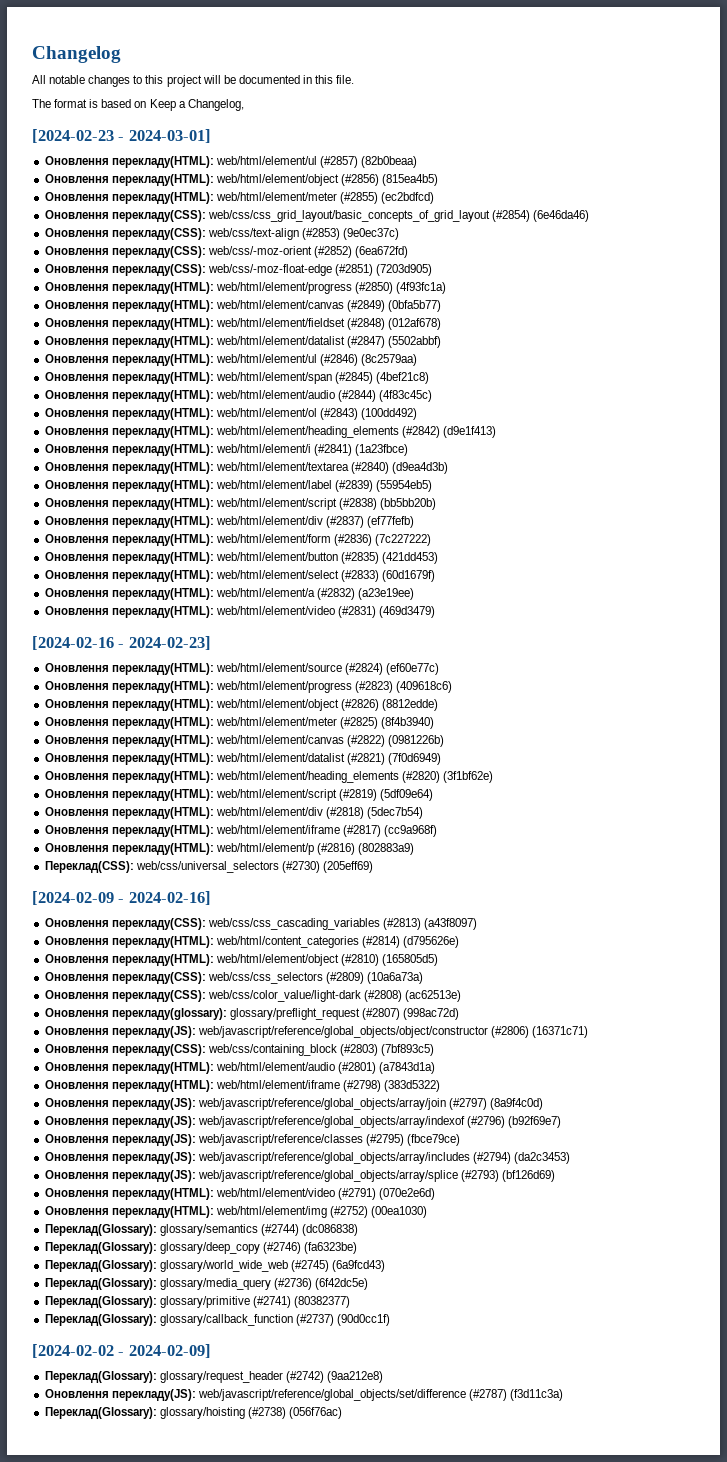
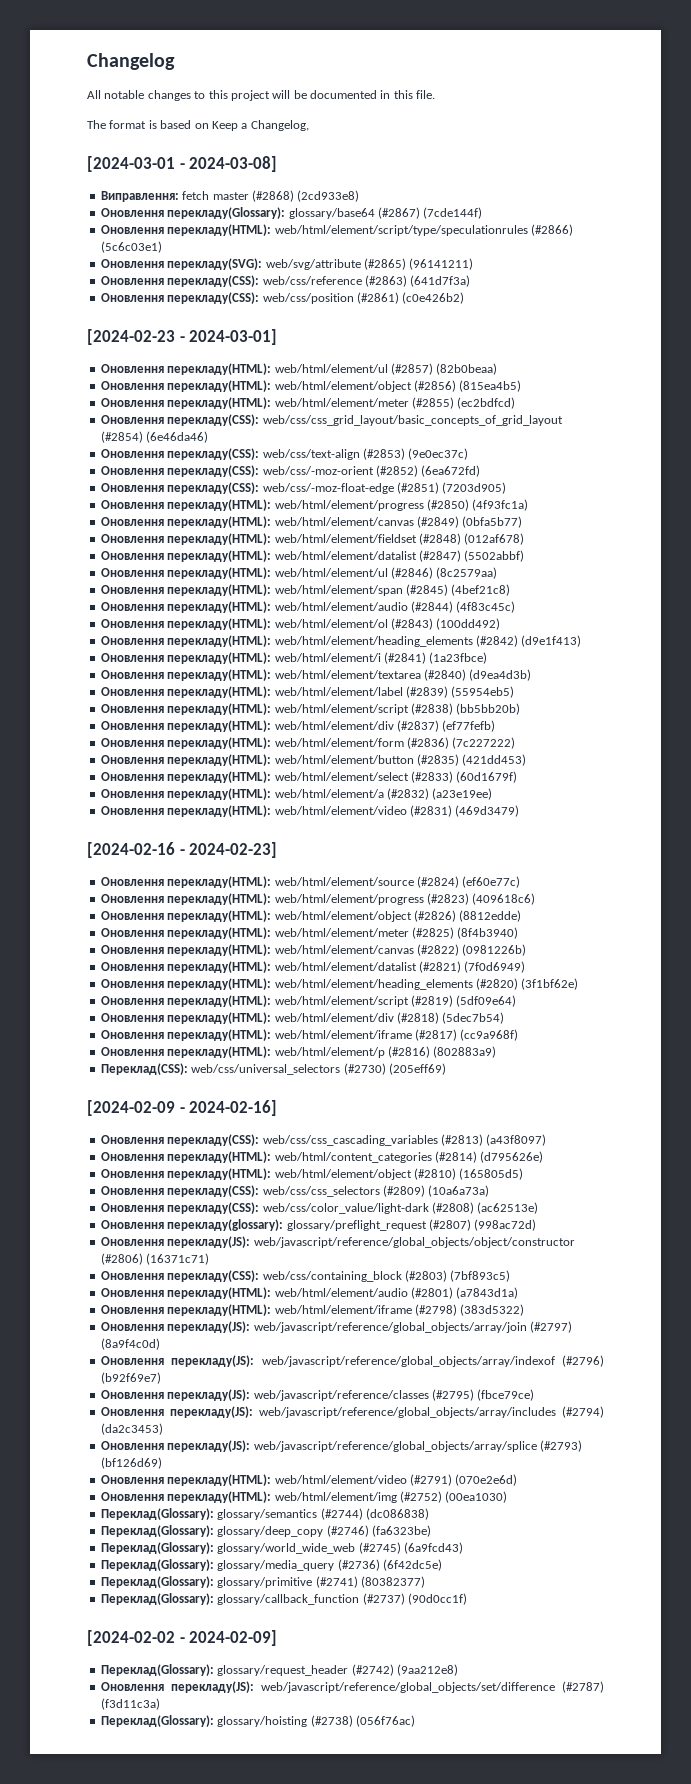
+ [2024-03-01 - 2024-03-08]
+ Виправлення: fetch master (#2868) (2cd933e8)
+ Оновлення перекладу(Glossary): glossary/base64 (#2867) (7cde144f)
+ Оновлення перекладу(HTML): web/html/element/script/type/speculationrules (#2866) (5c6c03e1)
+ Оновлення перекладу(SVG): web/svg/attribute (#2865) (96141211)
+ Оновлення перекладу(CSS): web/css/reference (#2863) (641d7f3a)
+ Оновлення перекладу(CSS): web/css/position (#2861) (c0e426b2)

